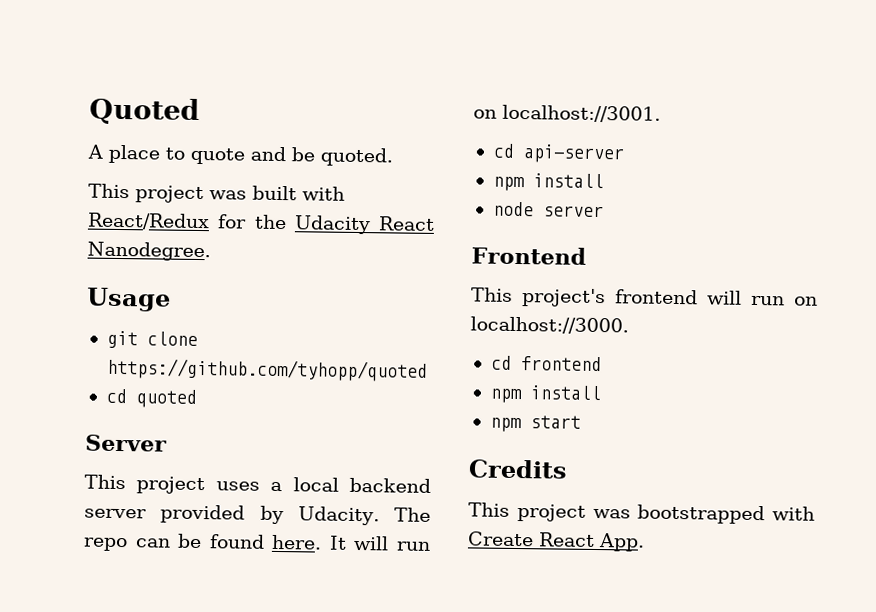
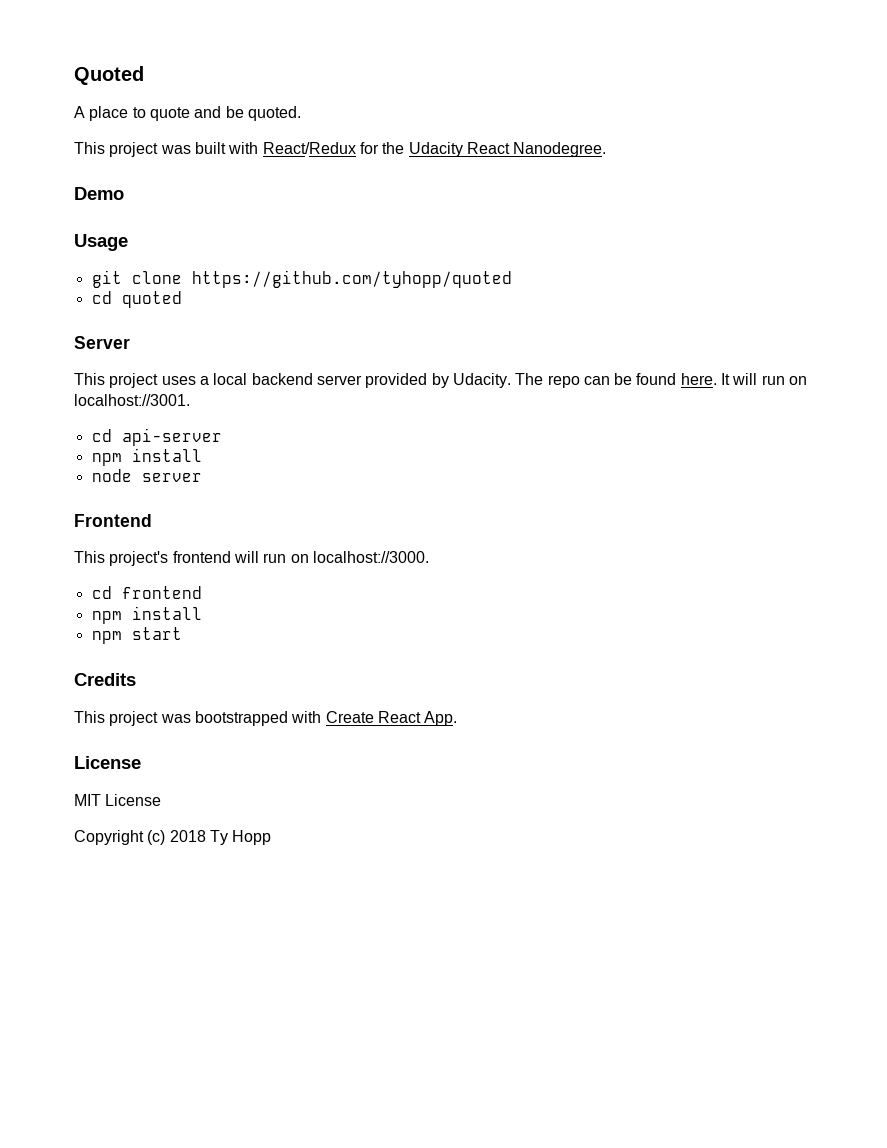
+ Demo
  This project was bootstrapped with Create React App.
+ License
+ MIT License
+ Copyright (c) 2018 Ty Hopp

